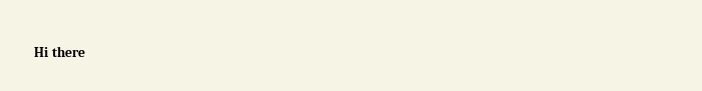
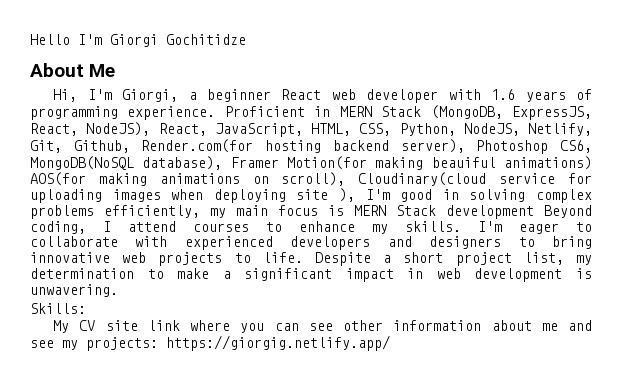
- Hi there
+ Hello I'm Giorgi Gochitidze
+ About Me
+ Hi, I'm Giorgi, a beginner React web developer with 1.6 years of programming experience. Proficient in MERN Stack (MongoDB, ExpressJS, React, NodeJS), React, JavaScript, HTML, CSS, Python, NodeJS, Netlify, Git, Github, Render.com(for hosting backend server), Photoshop CS6, MongoDB(NoSQL database), Framer Motion(for making beauiful animations) AOS(for making animations on scroll), Cloudinary(cloud service for uploading images when deploying site ), I'm good in solving complex problems efficiently, my main focus is MERN Stack development Beyond coding, I attend courses to enhance my skills. I'm eager to collaborate with experienced developers and designers to bring innovative web projects to life. Despite a short project list, my determination to make a significant impact in web development is unwavering.
+ Skills:
+ My CV site link where you can see other information about me and see my projects: https://giorgig.netlify.app/

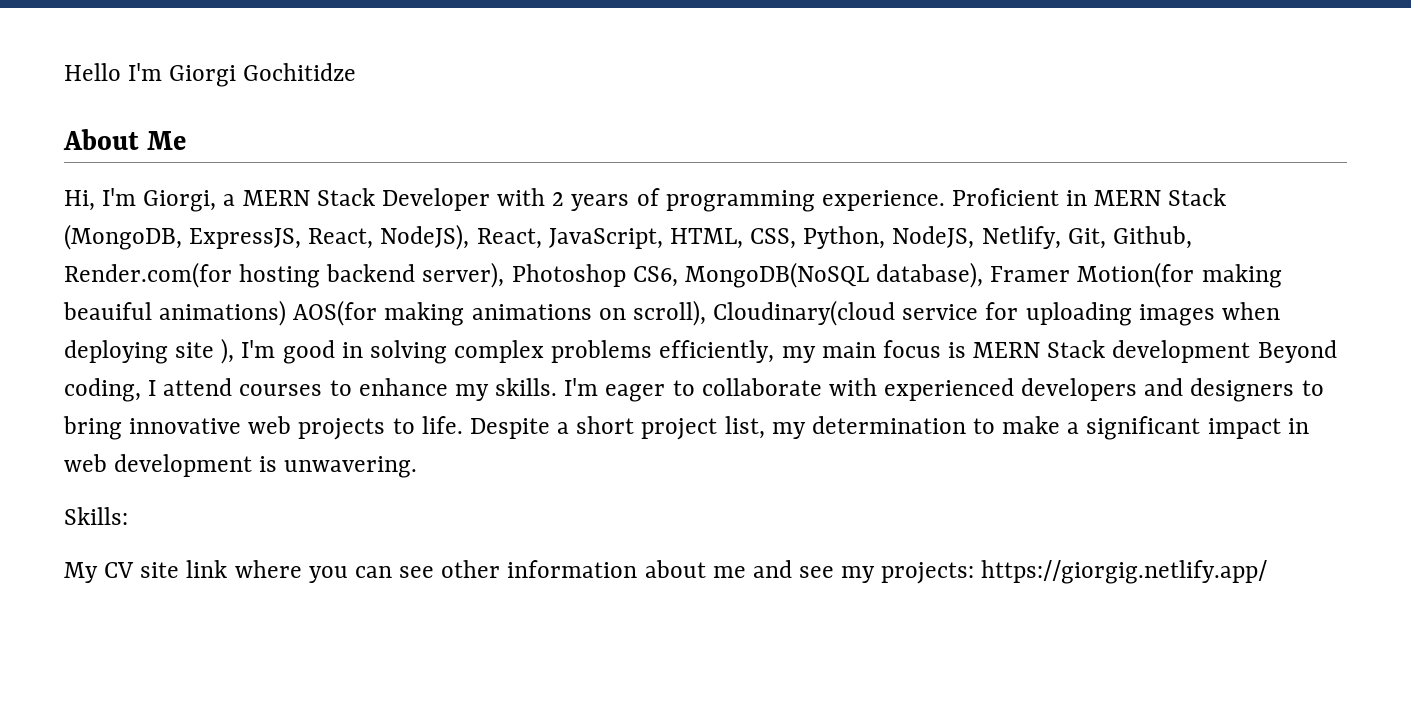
- Hi, I'm Giorgi, a beginner React web developer with 1.6 years of programming experience.
+ Hi, I'm Giorgi, a MERN Stack Developer with 2 years of programming experience.

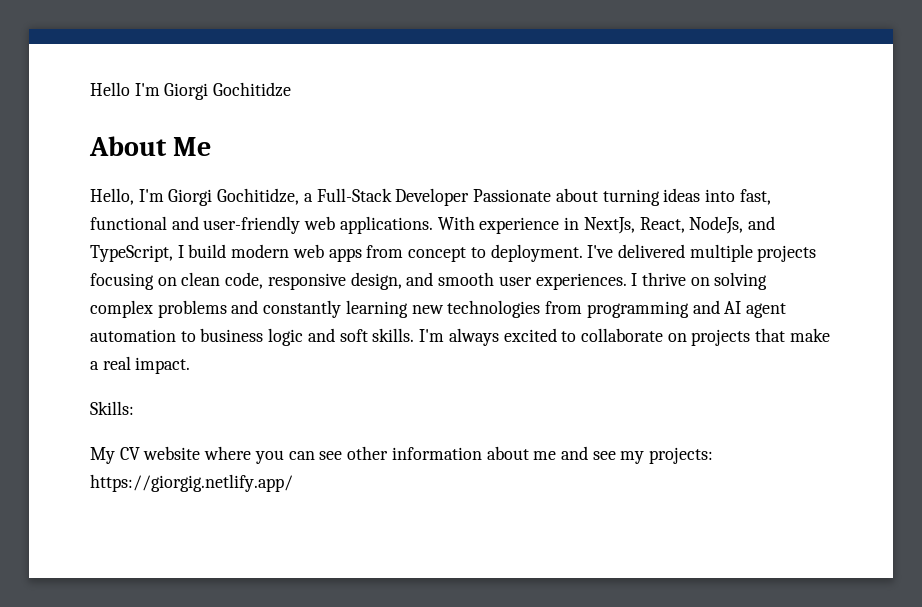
- Hi, I'm Giorgi, a MERN Stack Developer with 2 years of programming experience. Proficient in MERN Stack (MongoDB, ExpressJS, React, NodeJS), React, JavaScript, HTML, CSS, Python, NodeJS, Netlify, Git, Github, Render.com(for hosting backend server), Photoshop CS6, MongoDB(NoSQL database), Framer Motion(for making beauiful animations) AOS(for making animations on scroll), Cloudinary(cloud service for uploading images when deploying site ), I'm good in solving complex problems efficiently, my main focus is MERN Stack development Beyond coding, I attend courses to enhance my skills. I'm eager to collaborate with experienced developers and designers to bring innovative web projects to life. Despite a short project list, my determination to make a significant impact in web development is unwavering.
+ Hello, I'm Giorgi Gochitidze, a Full-Stack Developer Passionate about turning ideas into fast, functional and user-friendly web applications. With experience in NextJs, React, NodeJs, and TypeScript, I build modern web apps from concept to deployment. I've delivered multiple projects focusing on clean code, responsive design, and smooth user experiences. I thrive on solving complex problems and constantly learning new technologies from programming and AI agent automation to business logic and soft skills. I'm always excited to collaborate on projects that make a real impact.
- My CV site link where you can see other information about me and see my projects: https://giorgig.netlify.app/
+ My CV website where you can see other information about me and see my projects: https://giorgig.netlify.app/

